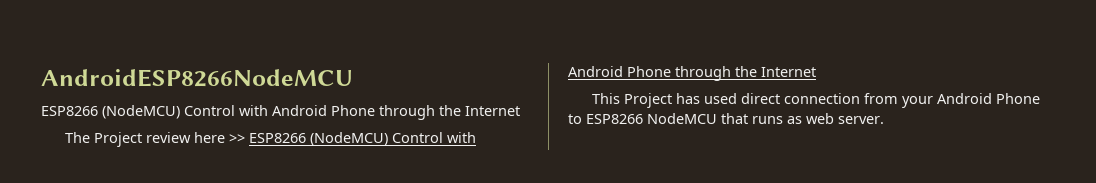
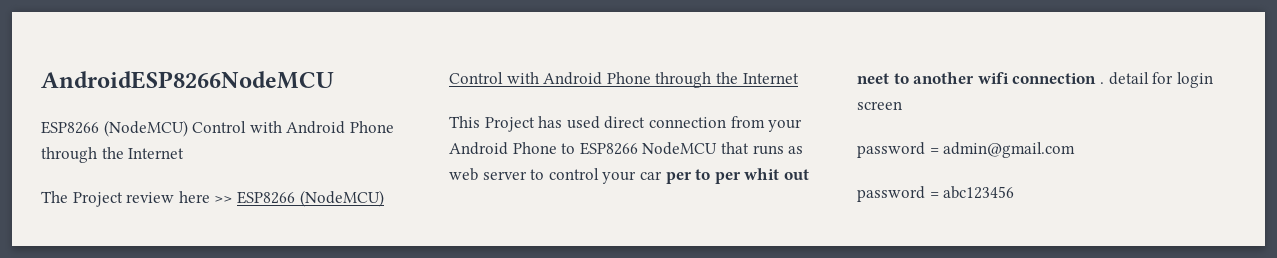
- This Project has used direct connection from your Android Phone to ESP8266 NodeMCU that runs as web server.
+ This Project has used direct connection from your Android Phone to ESP8266 NodeMCU that runs as web server to control your car per to per whit out neet to another wifi connection . detail for login screen
+ password = admin@gmail.com
+ password = abc123456

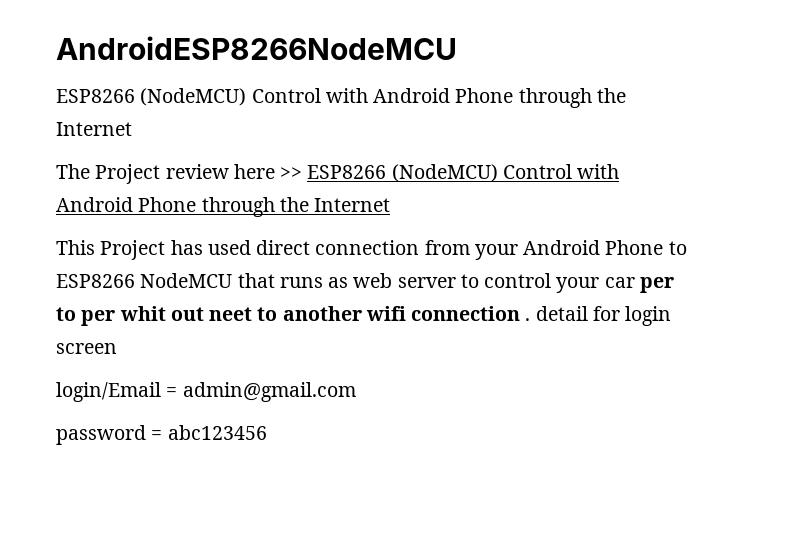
- password = admin@gmail.com
+ login/Email = admin@gmail.com

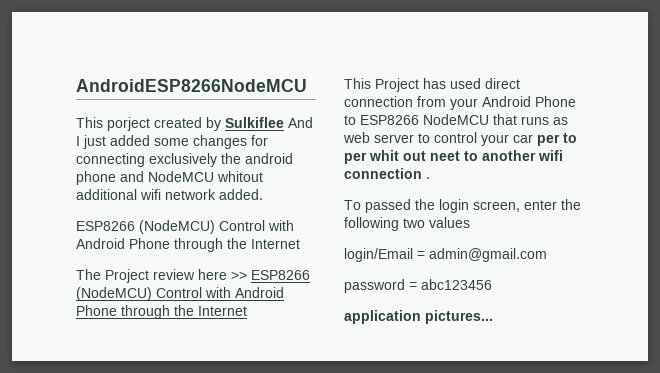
+ This porject created by Sulkiflee And I just added some changes for connecting exclusively the android phone and NodeMCU whitout additional wifi network added.
- This Project has used direct connection from your Android Phone to ESP8266 NodeMCU that runs as web server to control your car per to per whit out neet to another wifi connection . detail for login screen
+ This Project has used direct connection from your Android Phone to ESP8266 NodeMCU that runs as web server to control your car per to per whit out neet to another wifi connection .
+ To passed the login screen, enter the following two values
+ application pictures...

